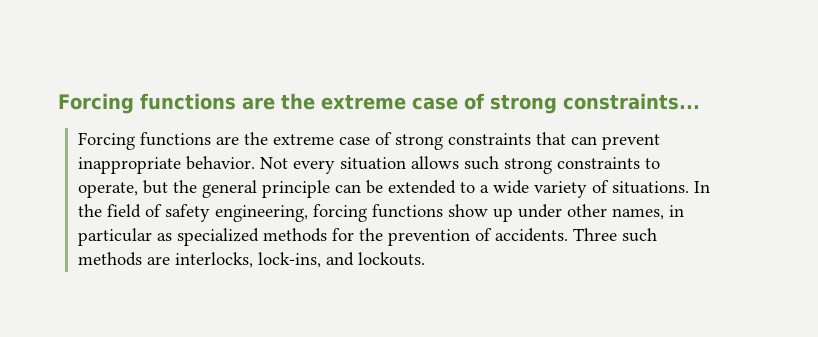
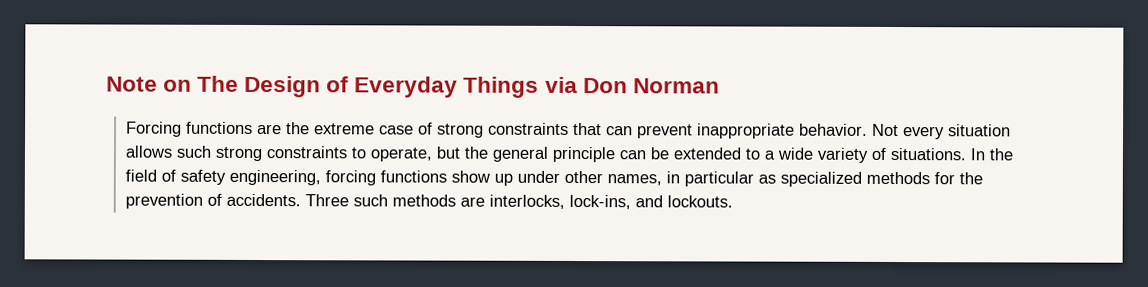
- Forcing functions are the extreme case of strong constraints...
+ Note on The Design of Everyday Things via Don Norman

